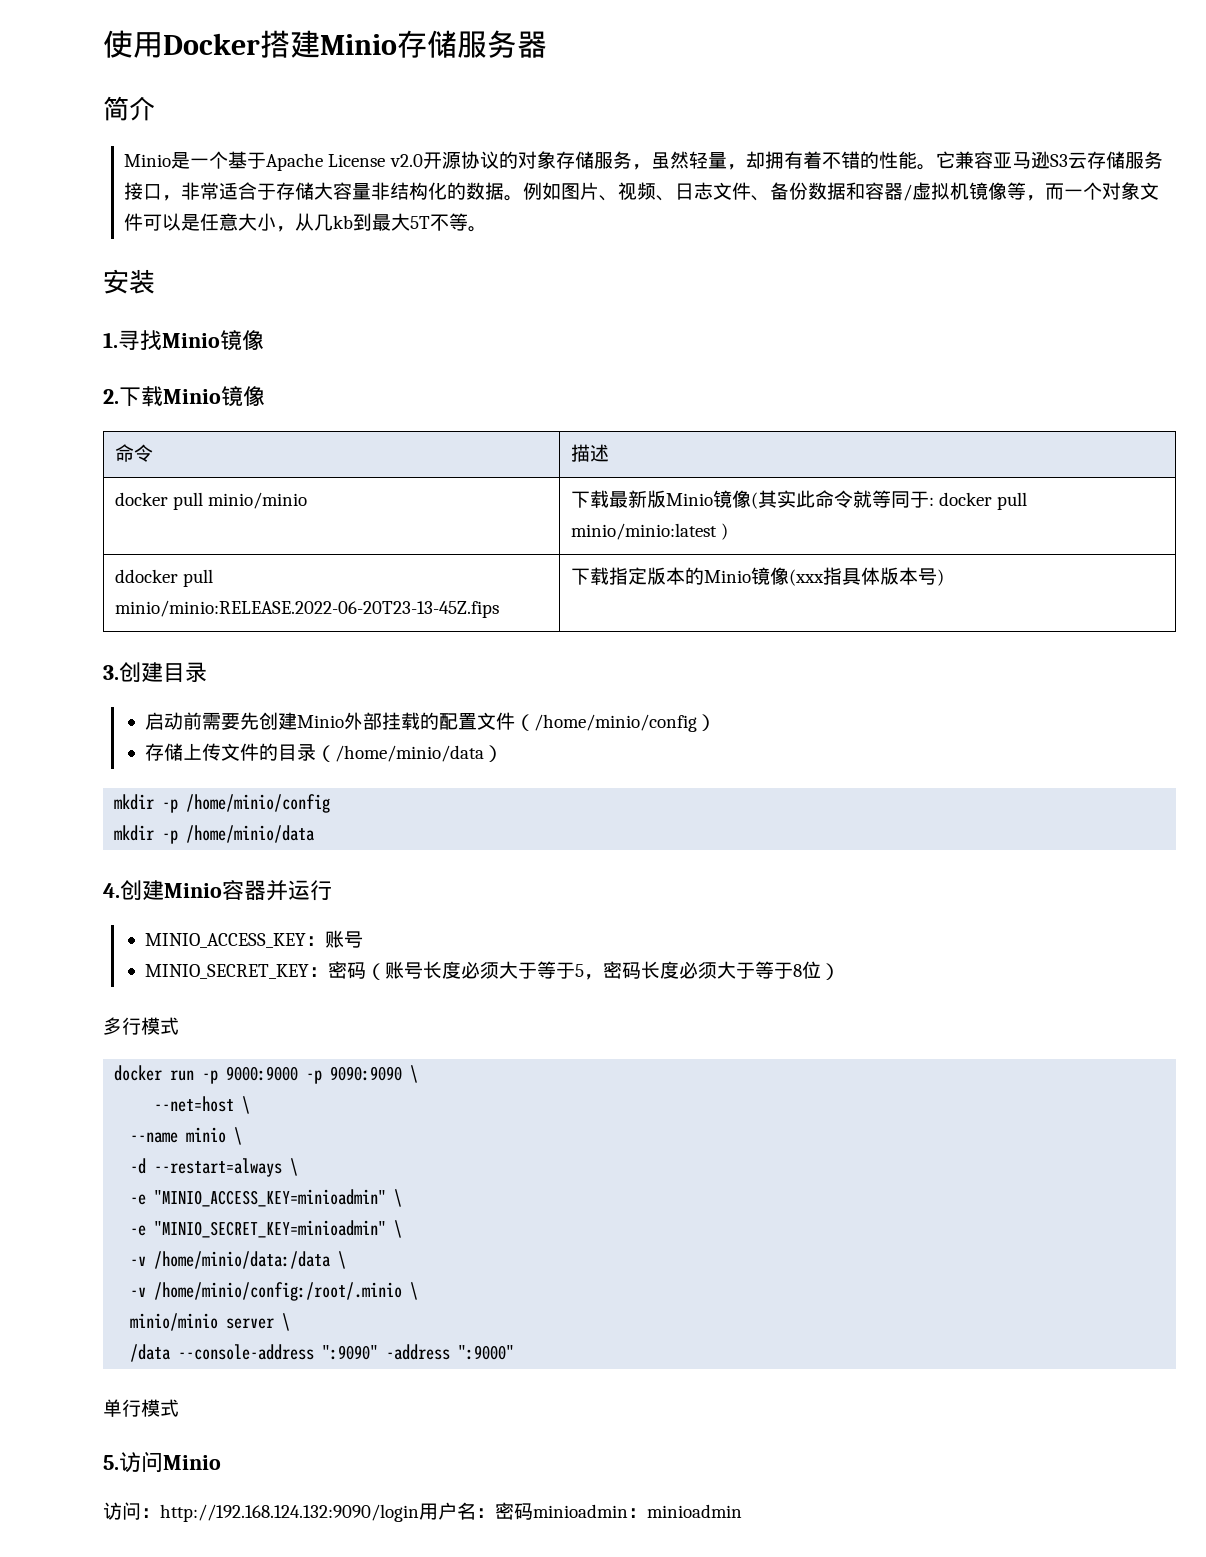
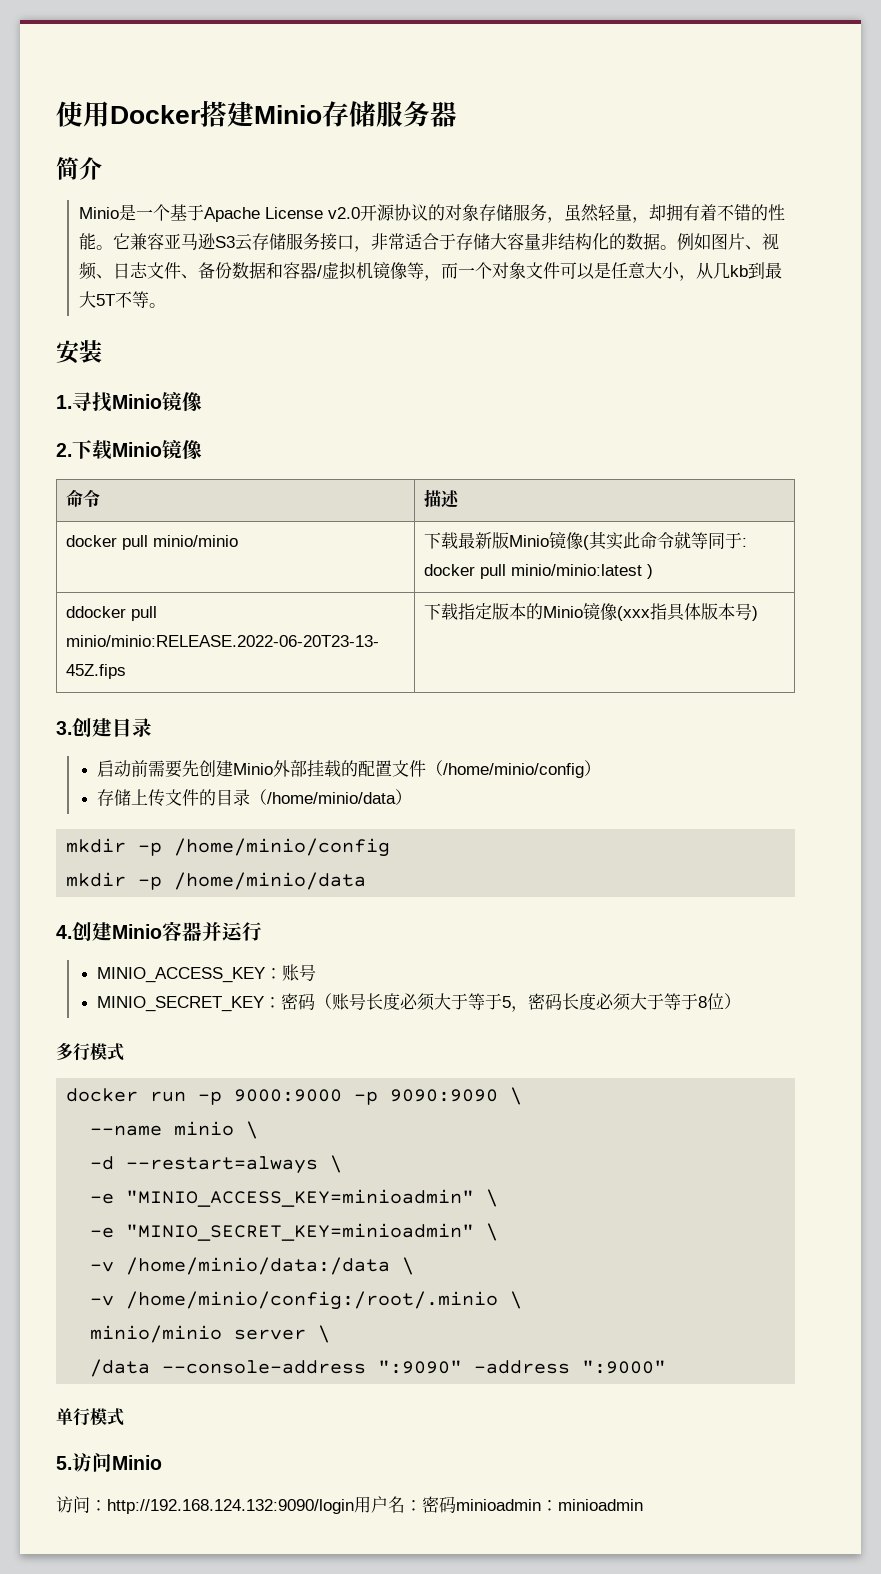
- --net=host \

